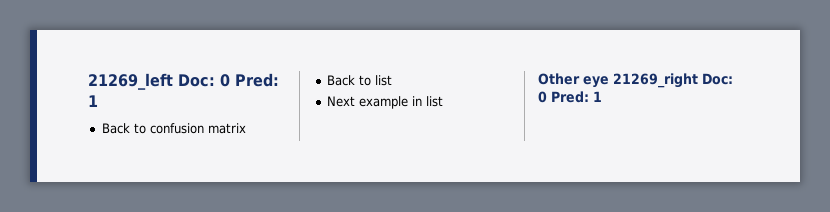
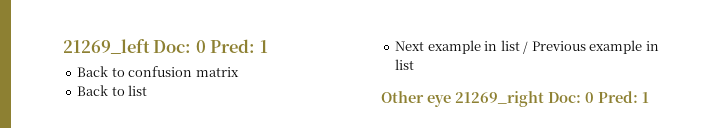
- Next example in list
+ Next example in list / Previous example in list

